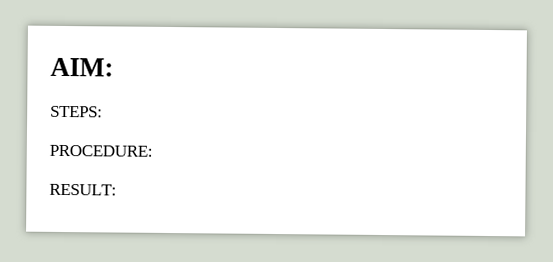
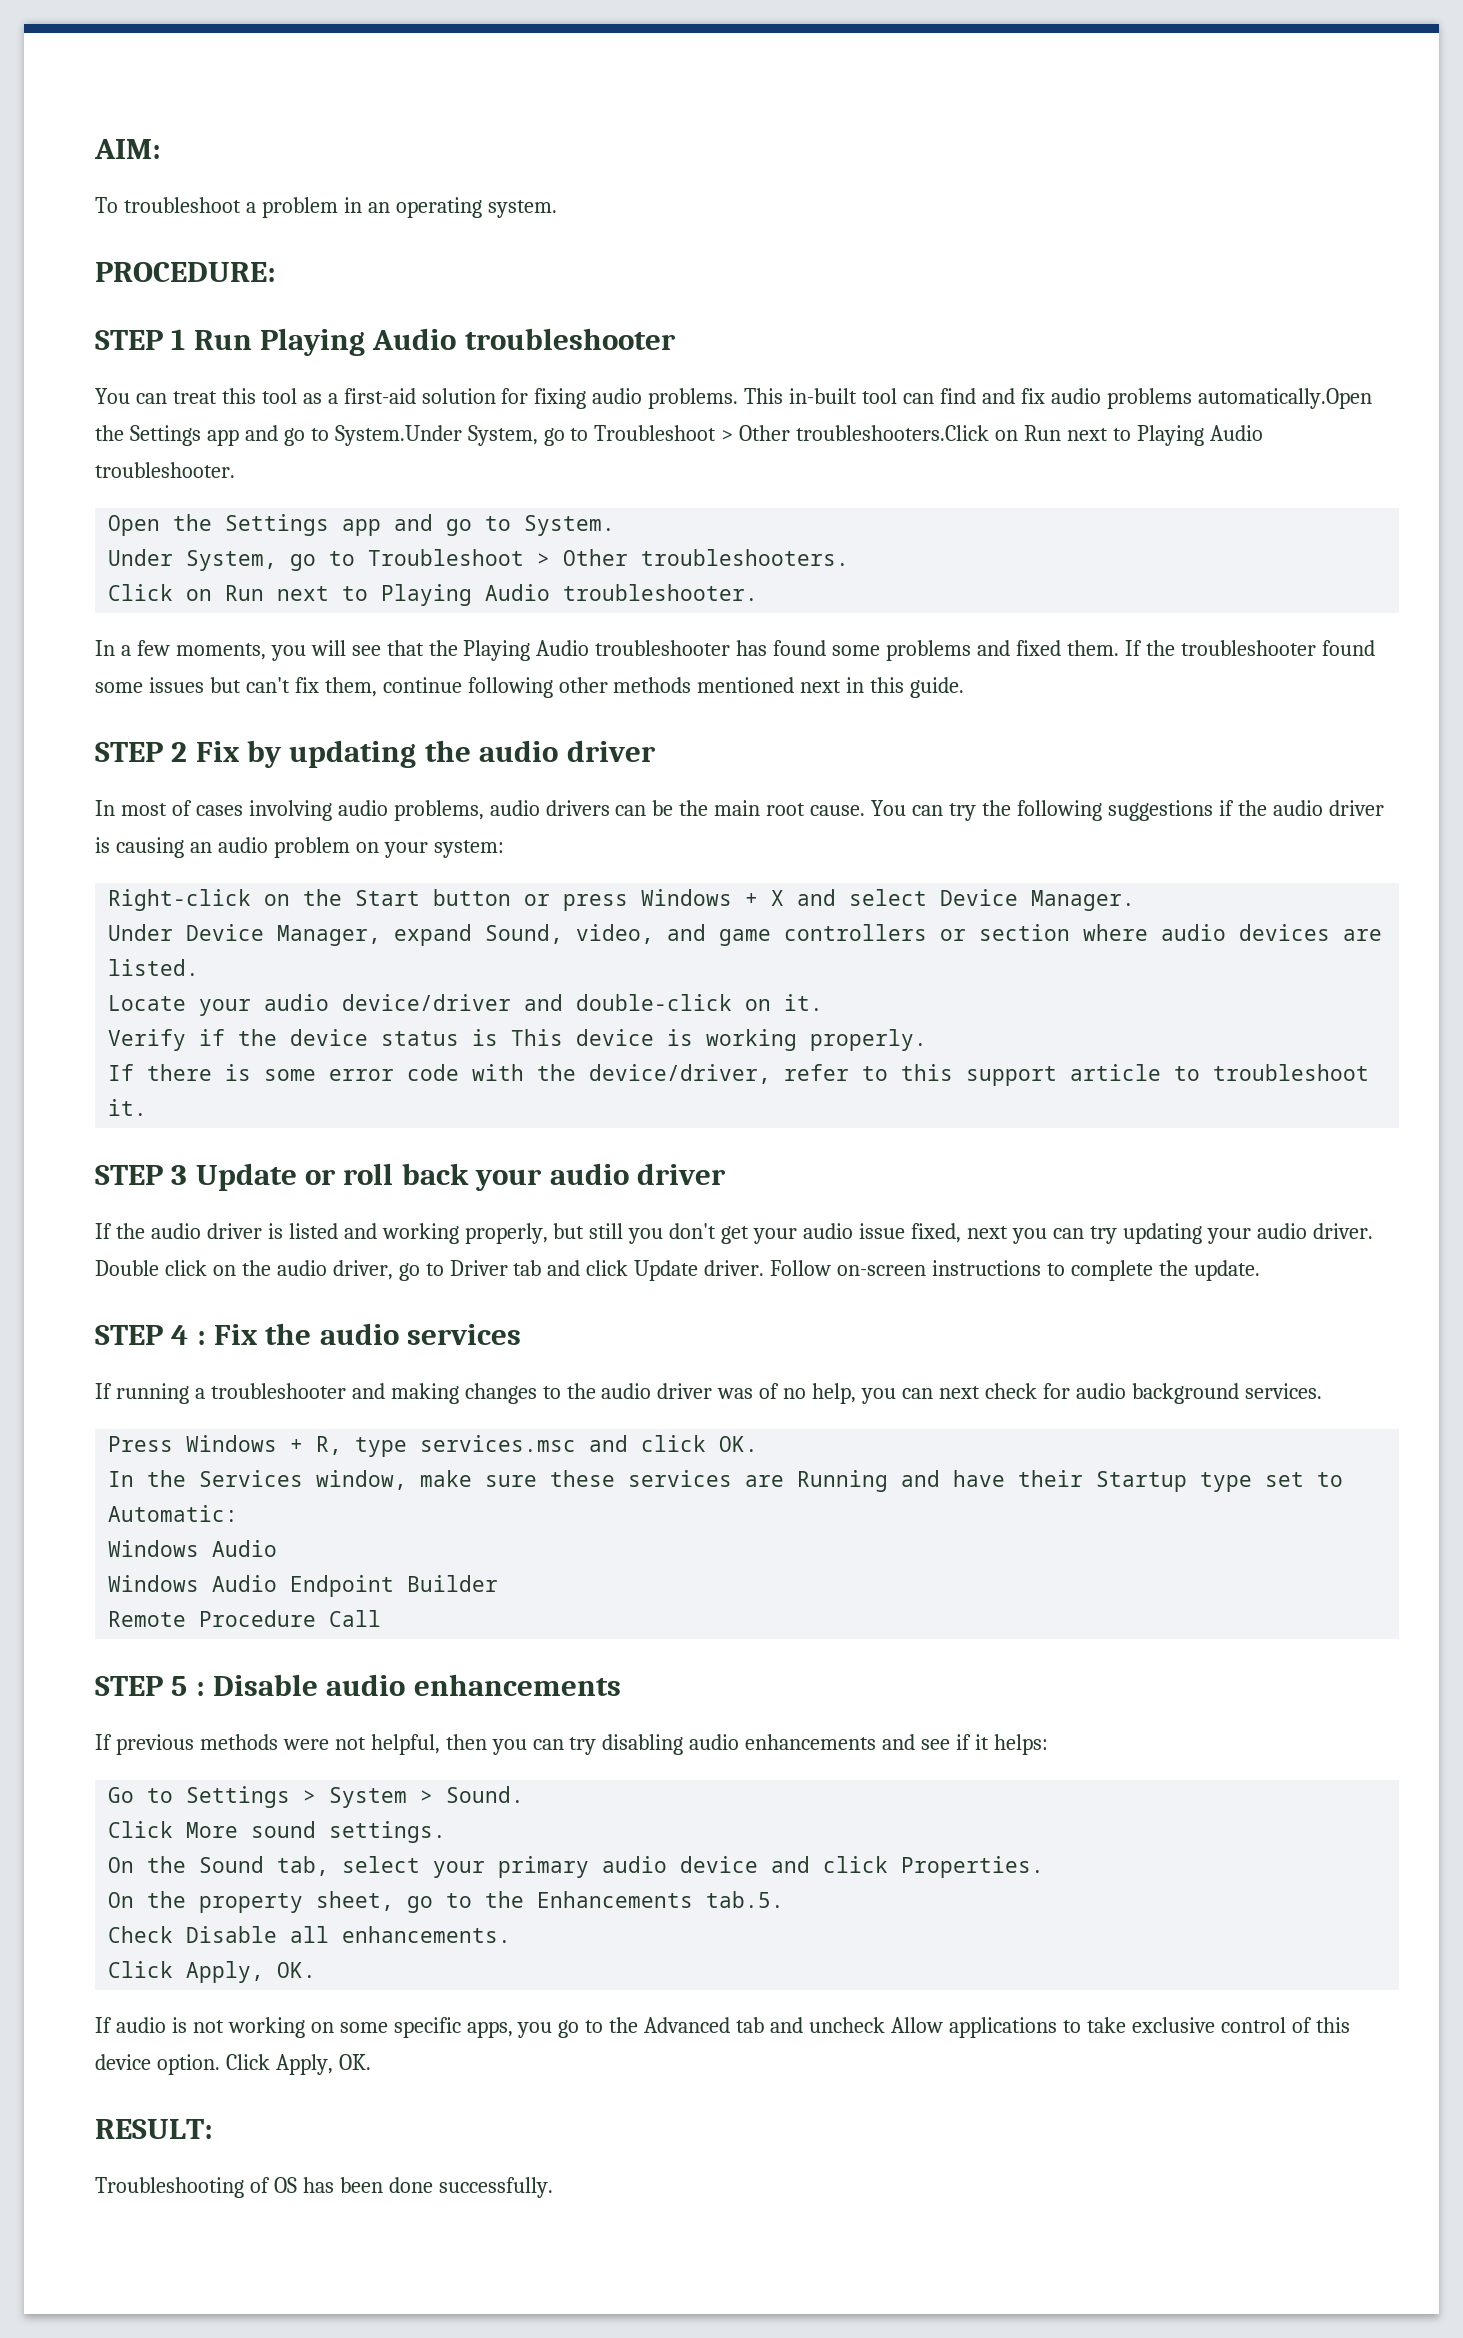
- STEPS:
+ To troubleshoot a problem in an operating system.
  PROCEDURE:
+ STEP 1 Run Playing Audio troubleshooter
+ You can treat this tool as a first-aid solution for fixing audio problems. This in-built tool can find and fix audio problems automatically.Open the Settings app and go to System.Under System, go to Troubleshoot > Other troubleshooters.Click on Run next to Playing Audio troubleshooter.
+ Open the Settings app and go to System.
+ Under System, go to Troubleshoot > Other troubleshooters.
+ Click on Run next to Playing Audio troubleshooter.
+ In a few moments, you will see that the Playing Audio troubleshooter has found some problems and fixed them. If the troubleshooter found some issues but can't fix them, continue following other methods mentioned next in this guide.
+ STEP 2 Fix by updating the audio driver
+ In most of cases involving audio problems, audio drivers can be the main root cause. You can try the following suggestions if the audio driver is causing an audio problem on your system:
+ Right-click on the Start button or press Windows + X and select Device Manager.
+ Under Device Manager, expand Sound, video, and game controllers or section where audio devices are listed.
+ Locate your audio device/driver and double-click on it.
+ Verify if the device status is This device is working properly.
+ If there is some error code with the device/driver, refer to this support article to troubleshoot it.
+ STEP 3 Update or roll back your audio driver
+ If the audio driver is listed and working properly, but still you don't get your audio issue fixed, next you can try updating your audio driver. Double click on the audio driver, go to Driver tab and click Update driver. Follow on-screen instructions to complete the update.
+ STEP 4 : Fix the audio services
+ If running a troubleshooter and making changes to the audio driver was of no help, you can next check for audio background services.
+ Press Windows + R, type services.msc and click OK.
+ In the Services window, make sure these services are Running and have their Startup type set to Automatic:
+ Windows Audio
+ Windows Audio Endpoint Builder
+ Remote Procedure Call
+ STEP 5 : Disable audio enhancements
+ If previous methods were not helpful, then you can try disabling audio enhancements and see if it helps:
+ Go to Settings > System > Sound.
+ Click More sound settings.
+ On the Sound tab, select your primary audio device and click Properties.
+ On the property sheet, go to the Enhancements tab.5.
+ Check Disable all enhancements.
+ Click Apply, OK.
+ If audio is not working on some specific apps, you go to the Advanced tab and uncheck Allow applications to take exclusive control of this device option. Click Apply, OK.
  RESULT:
+ Troubleshooting of OS has been done successfully.

